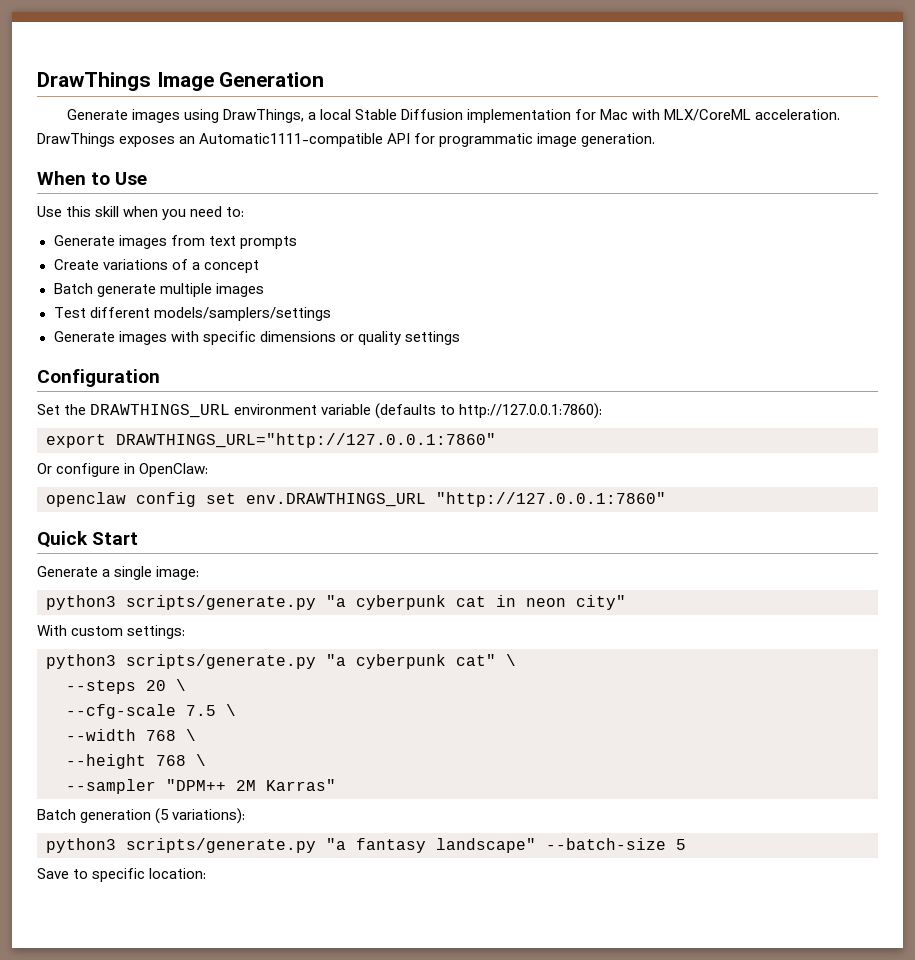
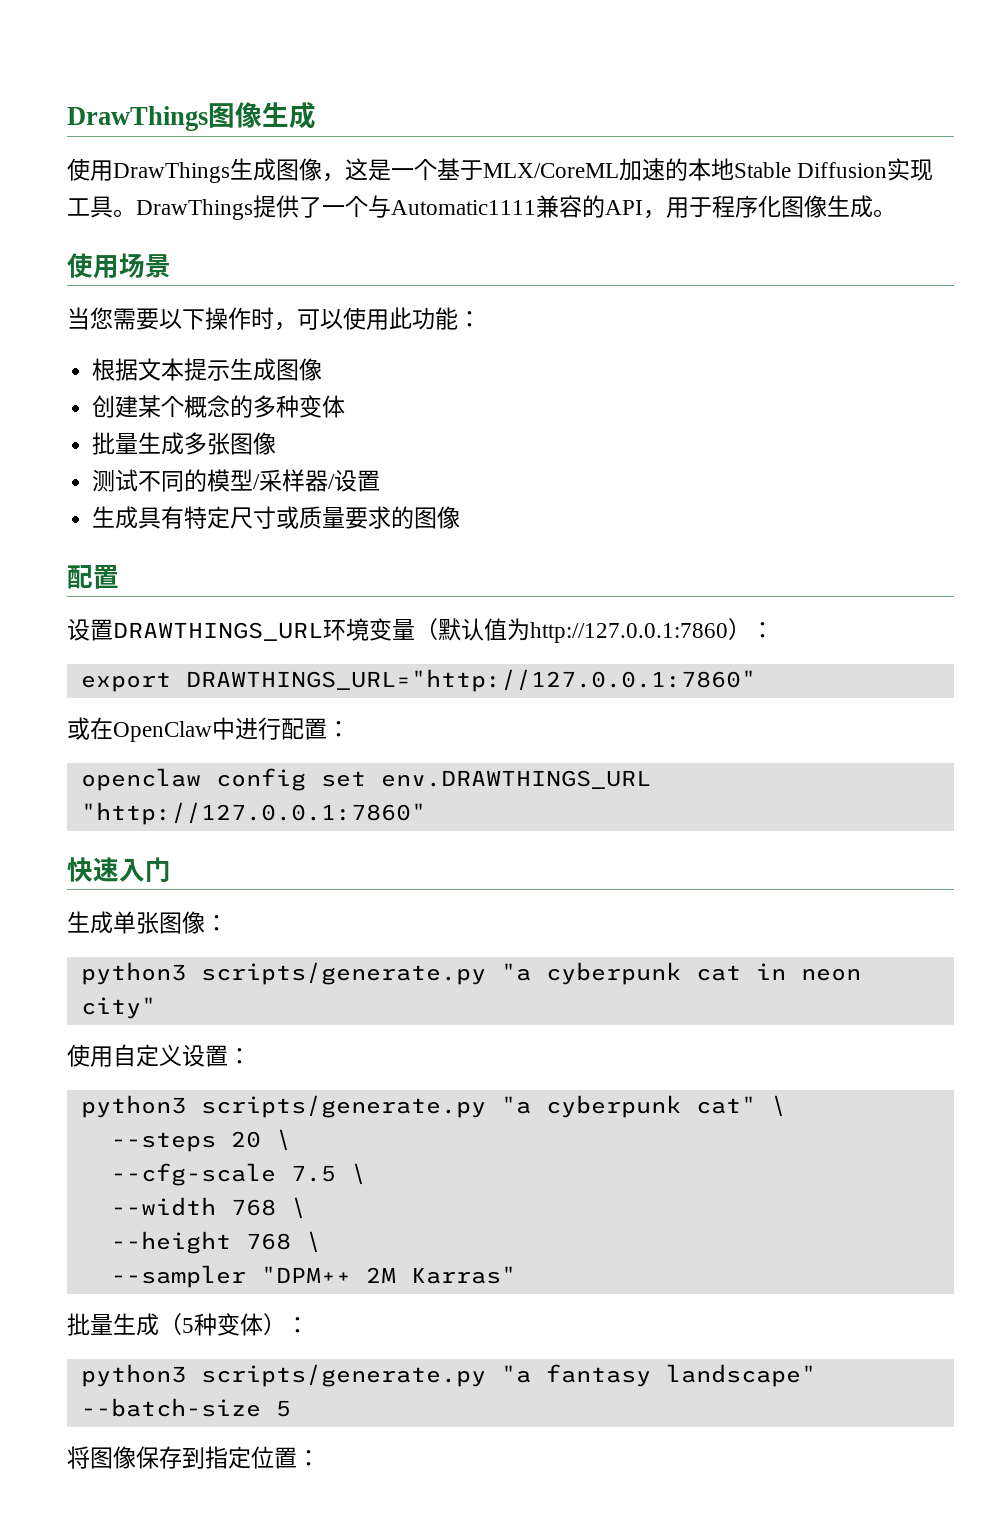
- DrawThings Image Generation
- Generate images using DrawThings, a local Stable Diffusion implementation for Mac with MLX/CoreML acceleration. DrawThings exposes an Automatic1111-compatible API for programmatic image generation.
- When to Use
- Use this skill when you need to:
- Generate images from text prompts
- Create variations of a concept
- Batch generate multiple images
- Test different models/samplers/settings
- Generate images with specific dimensions or quality settings
- Configuration
- Set the DRAWTHINGS_URL environment variable (defaults to http://127.0.0.1:7860):
+ DrawThings图像生成
+ 使用DrawThings生成图像，这是一个基于MLX/CoreML加速的本地Stable Diffusion实现工具。DrawThings提供了一个与Automatic1111兼容的API，用于程序化图像生成。
+ 使用场景
+ 当您需要以下操作时，可以使用此功能：
+ 根据文本提示生成图像
+ 创建某个概念的多种变体
+ 批量生成多张图像
+ 测试不同的模型/采样器/设置
+ 生成具有特定尺寸或质量要求的图像
+ 配置
+ 设置DRAWTHINGS_URL环境变量（默认值为http://127.0.0.1:7860）：
  export DRAWTHINGS_URL="http://127.0.0.1:7860"
- Or configure in OpenClaw:
+ 或在OpenClaw中进行配置：
- Quick Start
- Generate a single image:
+ 快速入门
+ 生成单张图像：
- With custom settings:
+ 使用自定义设置：
- Batch generation (5 variations):
+ 批量生成（5种变体）：
- Save to specific location:
+ 将图像保存到指定位置：

